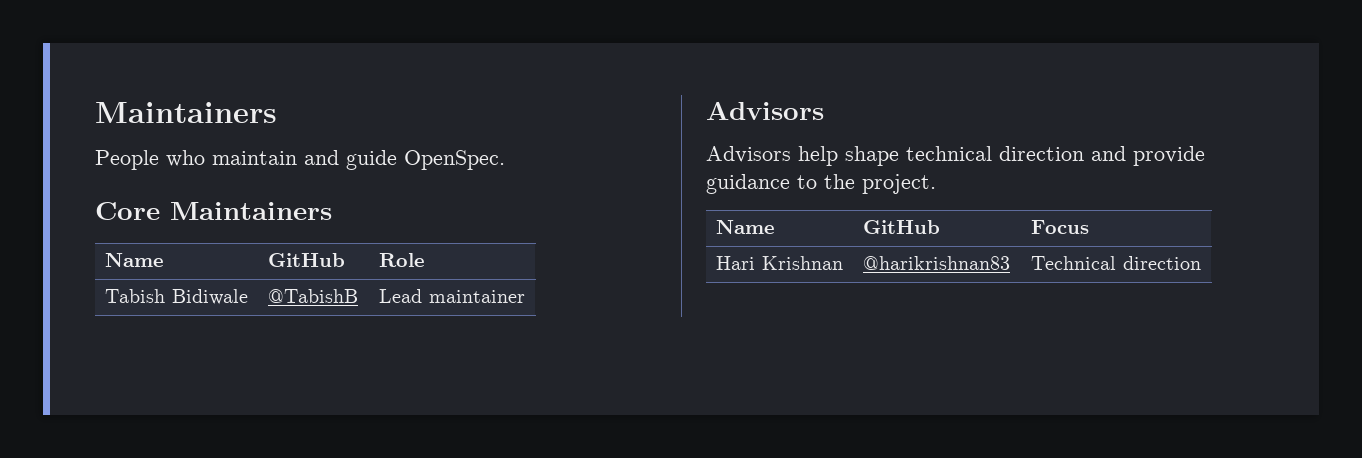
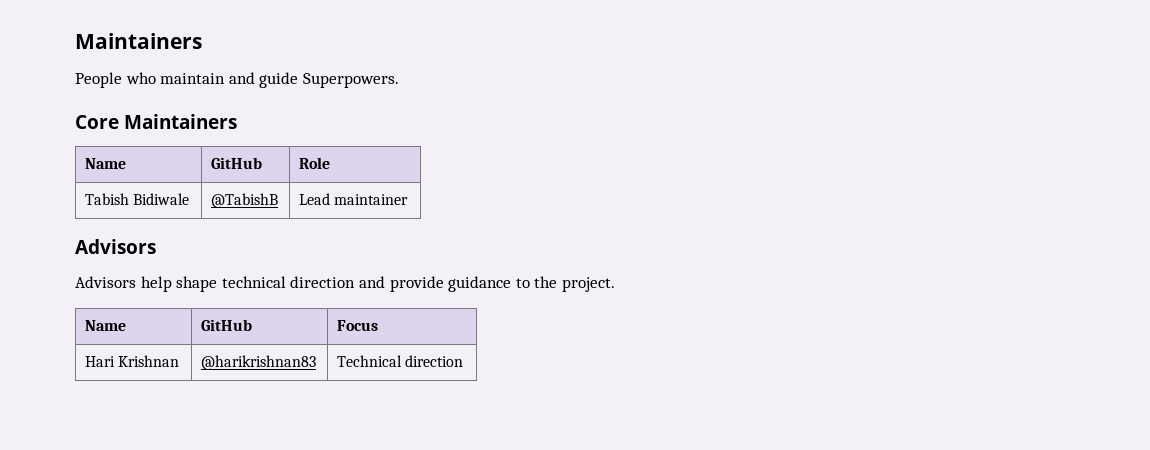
- People who maintain and guide OpenSpec.
+ People who maintain and guide Superpowers.

